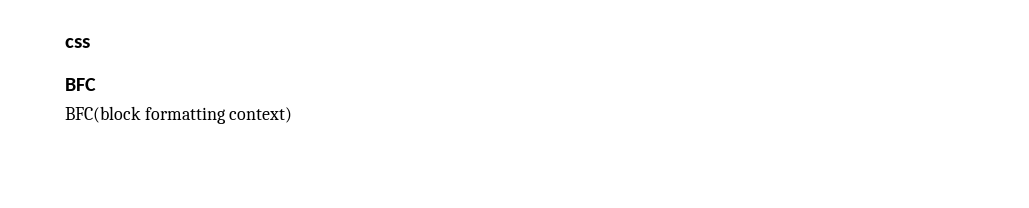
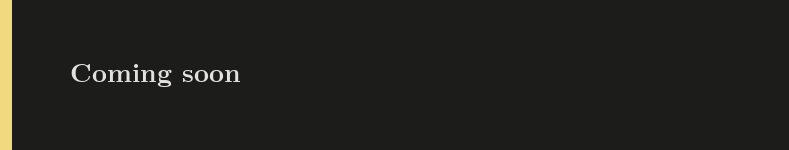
- css
- BFC
- BFC(block formatting context)
+ Coming soon

